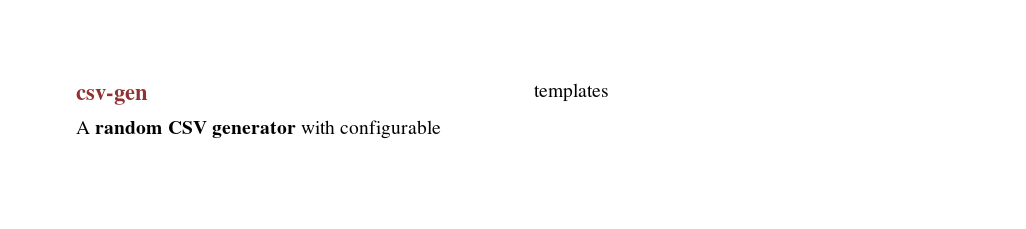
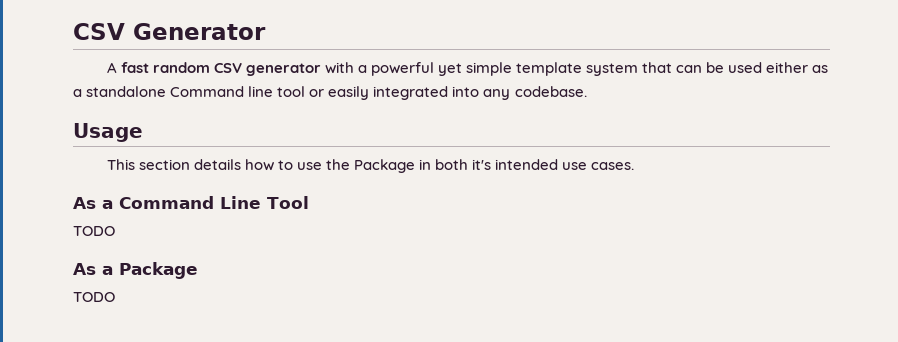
- csv-gen
+ CSV Generator
- A random CSV generator with configurable templates
+ A fast random CSV generator with a powerful yet simple template system that can be used either as a standalone Command line tool or easily integrated into any codebase.
+ Usage
+ This section details how to use the Package in both it's intended use cases.
+ As a Command Line Tool
+ TODO
+ As a Package
+ TODO

